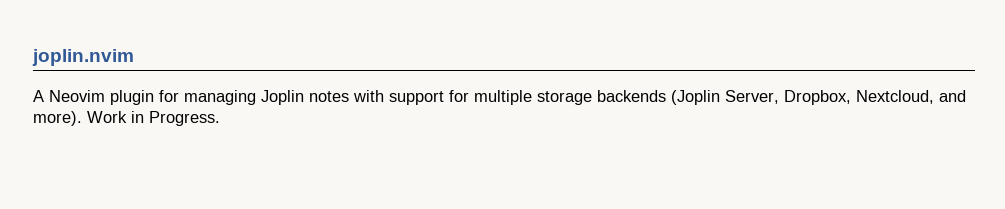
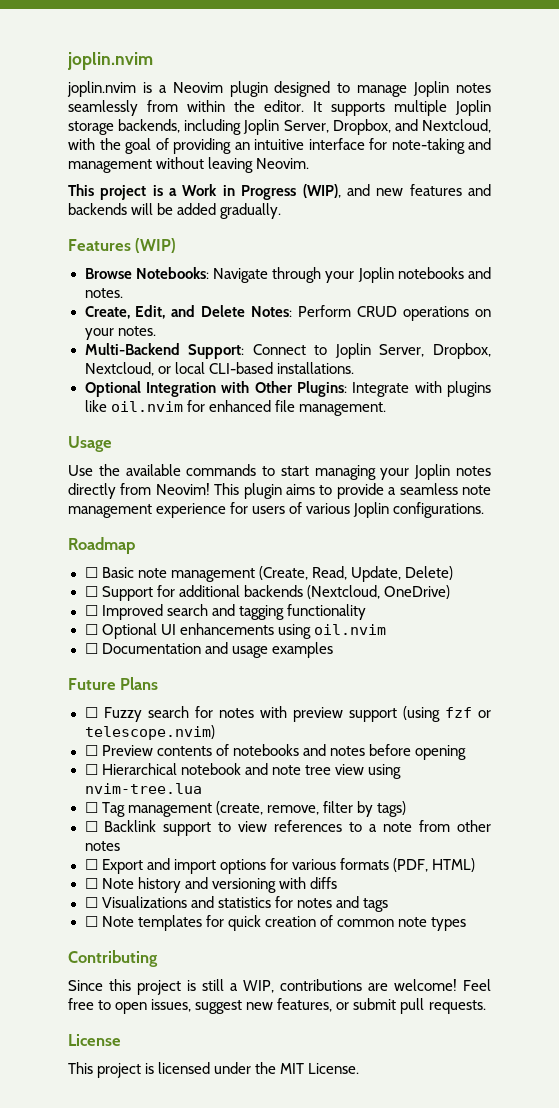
- A Neovim plugin for managing Joplin notes with support for multiple storage backends (Joplin Server, Dropbox, Nextcloud, and more). Work in Progress.
+ joplin.nvim is a Neovim plugin designed to manage Joplin notes seamlessly from within the editor. It supports multiple Joplin storage backends, including Joplin Server, Dropbox, and Nextcloud, with the goal of providing an intuitive interface for note-taking and management without leaving Neovim.
+ This project is a Work in Progress (WIP), and new features and backends will be added gradually.
+ Features (WIP)
+ Browse Notebooks: Navigate through your Joplin notebooks and notes.
+ Create, Edit, and Delete Notes: Perform CRUD operations on your notes.
+ Multi-Backend Support: Connect to Joplin Server, Dropbox, Nextcloud, or local CLI-based installations.
+ Optional Integration with Other Plugins: Integrate with plugins like oil.nvim for enhanced file management.
+ Usage
+ Use the available commands to start managing your Joplin notes directly from Neovim! This plugin aims to provide a seamless note management experience for users of various Joplin configurations.
+ Roadmap
+ ☐ Basic note management (Create, Read, Update, Delete)
+ ☐ Support for additional backends (Nextcloud, OneDrive)
+ ☐ Improved search and tagging functionality
+ ☐ Optional UI enhancements using oil.nvim
+ ☐ Documentation and usage examples
+ Future Plans
+ ☐ Fuzzy search for notes with preview support (using fzf or telescope.nvim)
+ ☐ Preview contents of notebooks and notes before opening
+ ☐ Hierarchical notebook and note tree view using nvim-tree.lua
+ ☐ Tag management (create, remove, filter by tags)
+ ☐ Backlink support to view references to a note from other notes
+ ☐ Export and import options for various formats (PDF, HTML)
+ ☐ Note history and versioning with diffs
+ ☐ Visualizations and statistics for notes and tags
+ ☐ Note templates for quick creation of common note types
+ Contributing
+ Since this project is still a WIP, contributions are welcome! Feel free to open issues, suggest new features, or submit pull requests.
+ License
+ This project is licensed under the MIT License.

